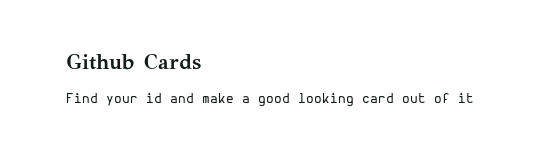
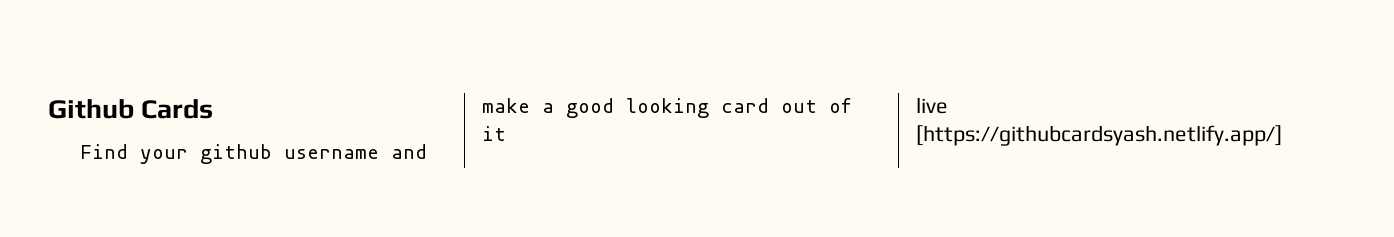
- Find your id and make a good looking card out of it
+ Find your github username and make a good looking card out of it
+ live [https://githubcardsyash.netlify.app/]

